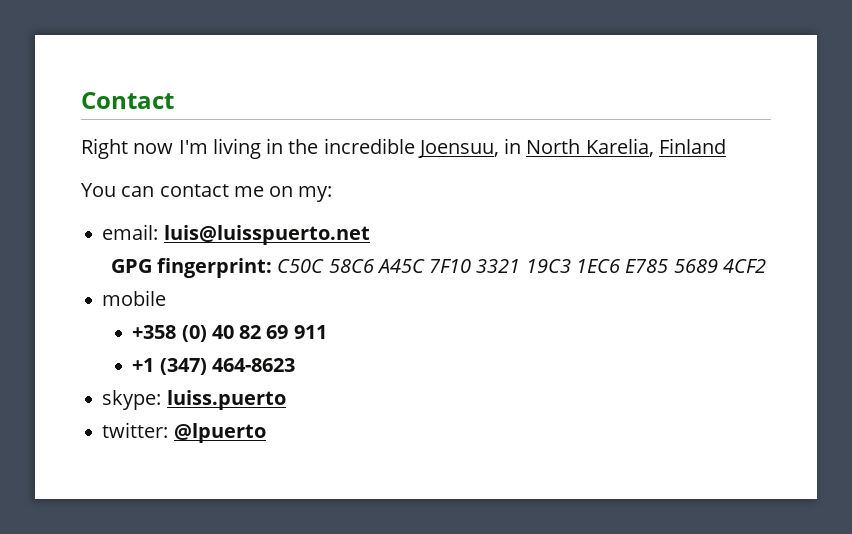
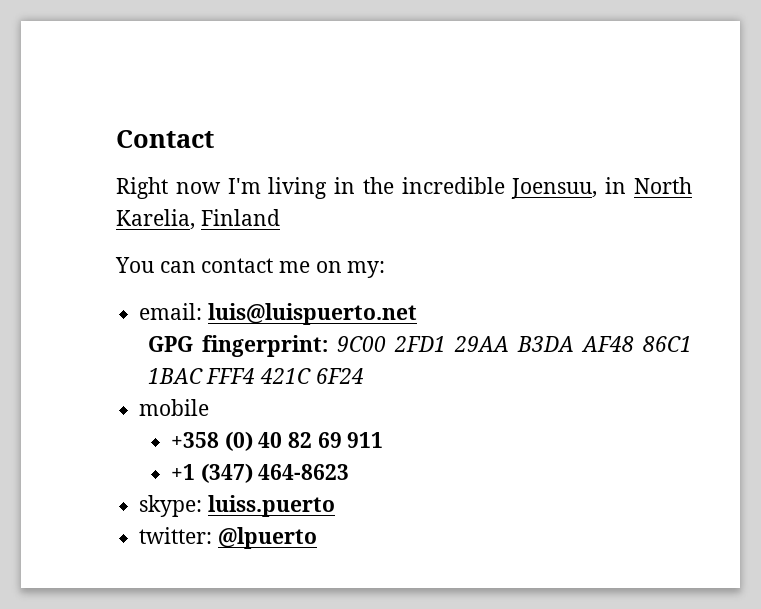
- email: luis@luisspuerto.net
+ email: luis@luispuerto.net
- GPG fingerprint: C50C 58C6 A45C 7F10 3321 19C3 1EC6 E785 5689 4CF2
+ GPG fingerprint: 9C00 2FD1 29AA B3DA AF48 86C1 1BAC FFF4 421C 6F24

